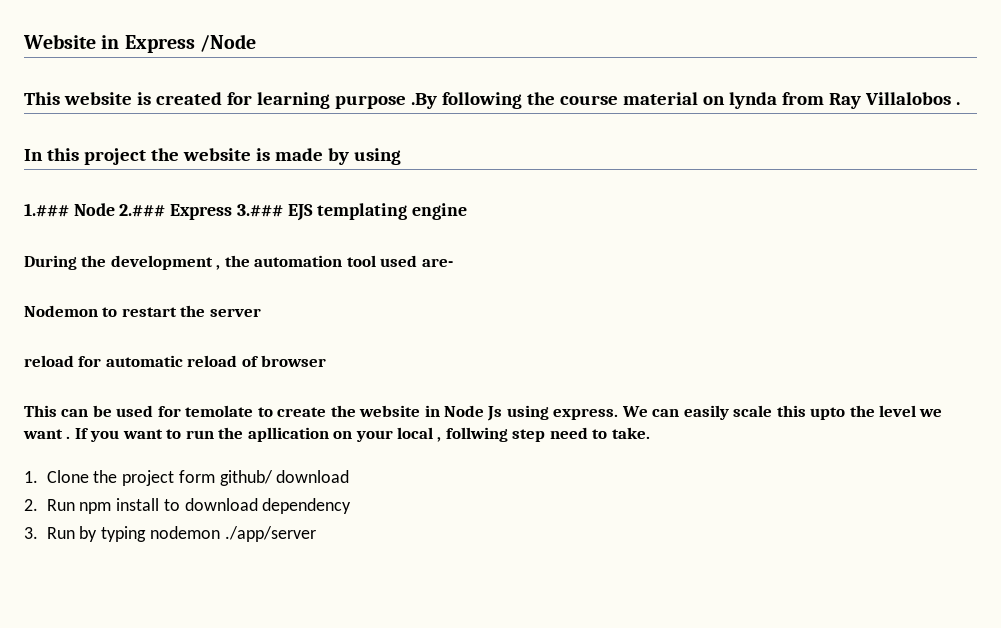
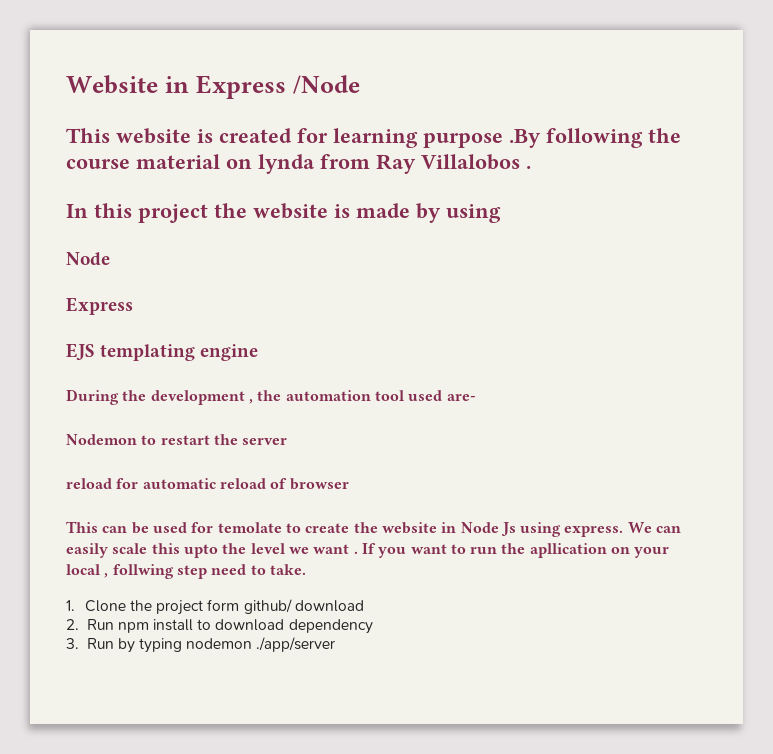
  In this project the website is made by using
- 1.### Node 2.### Express 3.### EJS templating engine
+ Node
+ Express
+ EJS templating engine

